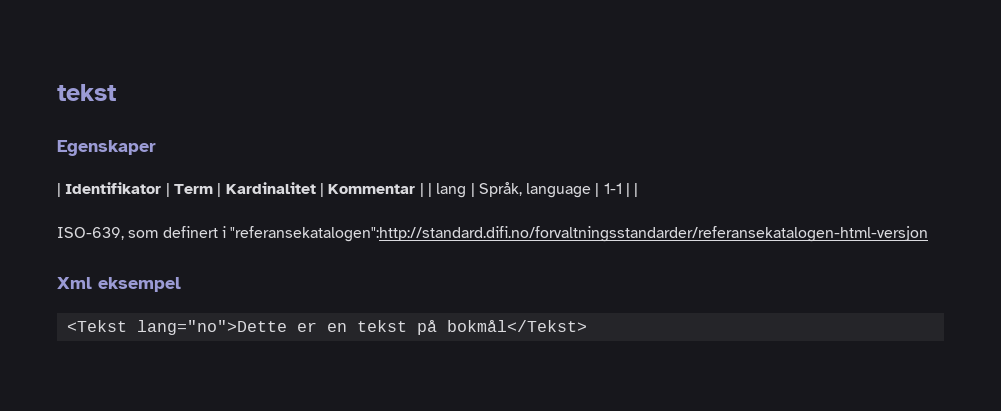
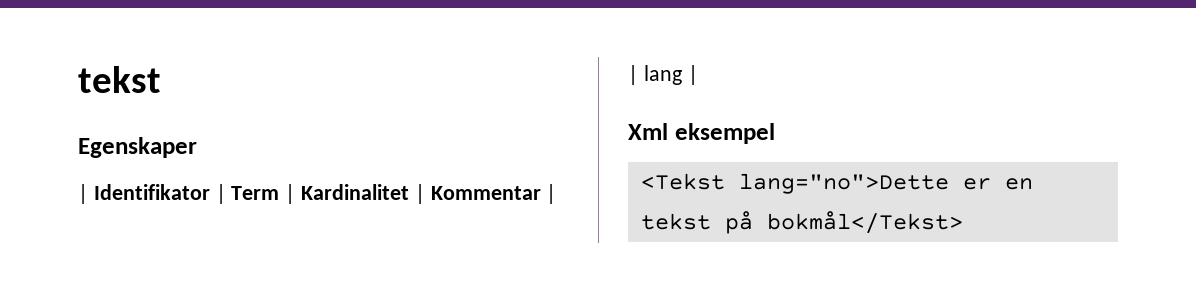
- | Identifikator | Term | Kardinalitet | Kommentar | | lang | Språk, language | 1-1 | |
- ISO-639, som definert i "referansekatalogen":http://standard.difi.no/forvaltningsstandarder/referansekatalogen-html-versjon
+ | Identifikator | Term | Kardinalitet | Kommentar | | lang |

